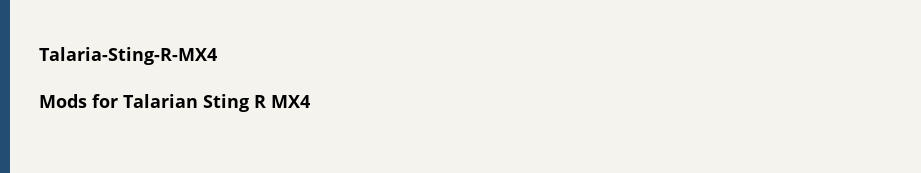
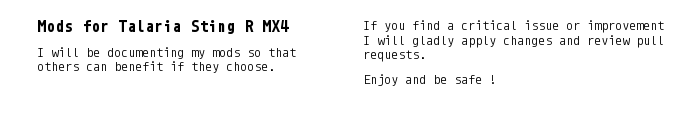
- Talaria-Sting-R-MX4
- Mods for Talarian Sting R MX4
+ Mods for Talaria Sting R MX4
+ I will be documenting my mods so that others can benefit if they choose.
+ If you find a critical issue or improvement I will gladly apply changes and review pull requests.
+ Enjoy and be safe !

